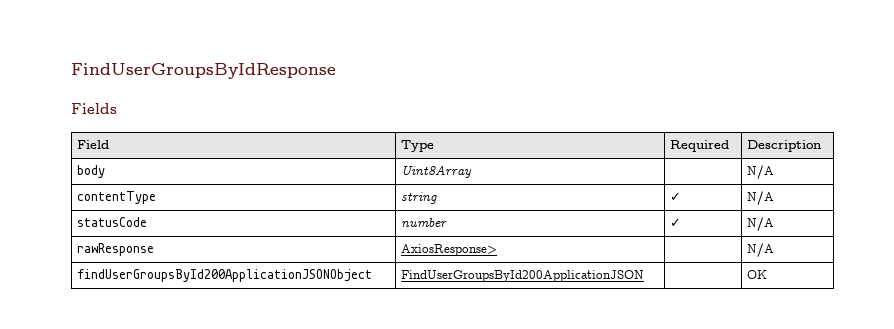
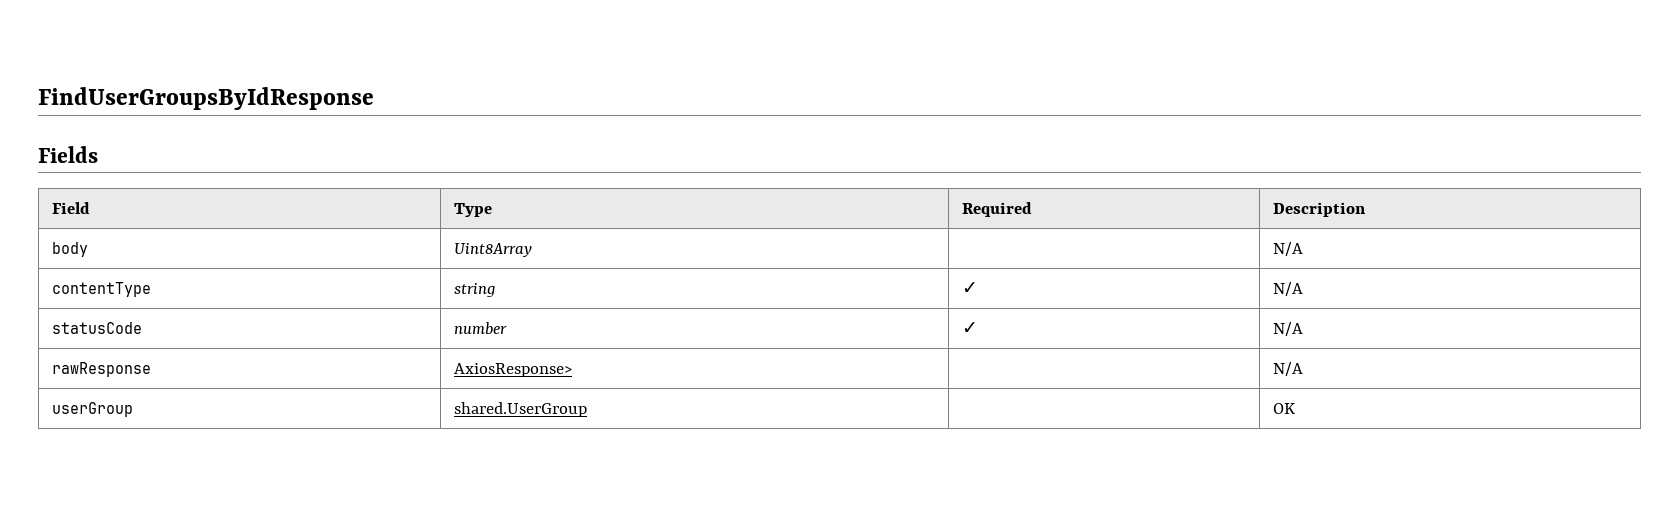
- findUserGroupsById200ApplicationJSONObject | FindUserGroupsById200ApplicationJSON | | OK
+ userGroup | shared.UserGroup | | OK

